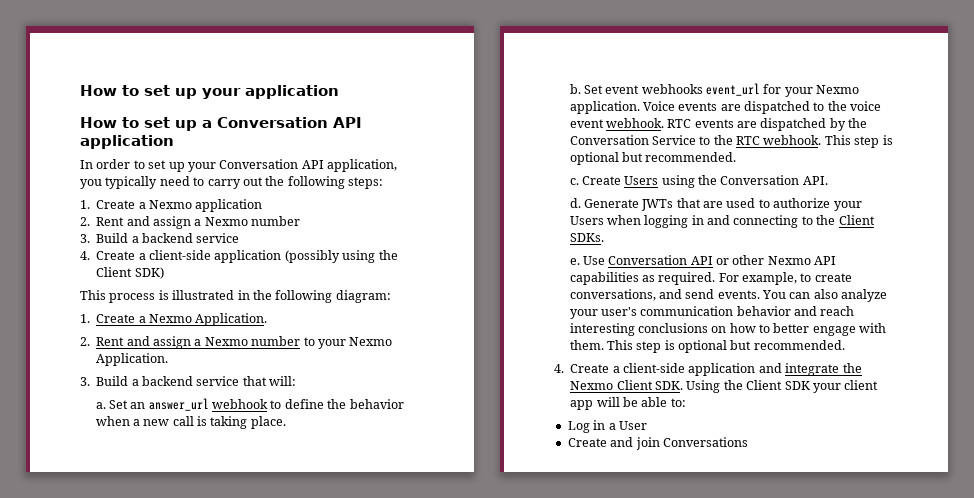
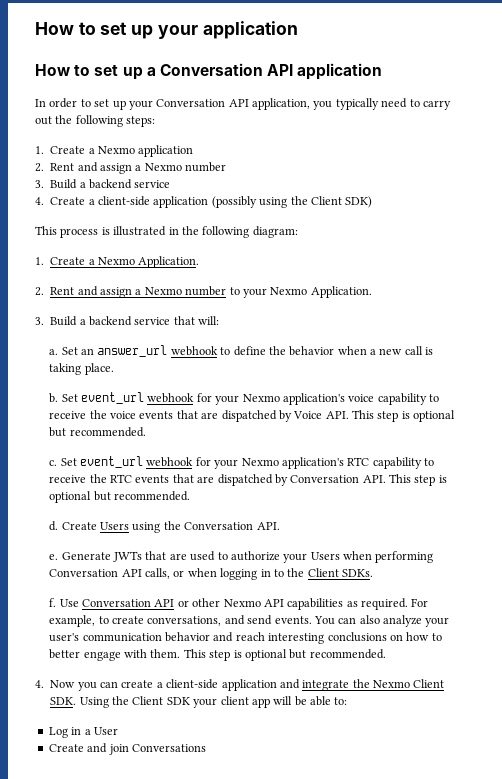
- Set event webhooks event_url for your Nexmo application. Voice events are dispatched to the voice event webhook. RTC events are dispatched by the Conversation Service to the RTC webhook. This step is optional but recommended.
+ Set event_url webhook for your Nexmo application's voice capability to receive the voice events that are dispatched by Voice API. This step is optional but recommended.
+ Set event_url webhook for your Nexmo application's RTC capability to receive the RTC events that are dispatched by Conversation API. This step is optional but recommended.
+ d.
- d.
+ e.
- Generate JWTs that are used to authorize your Users when logging in and connecting to the Client SDKs.
+ Generate JWTs that are used to authorize your Users when performing Conversation API calls, or when logging in to the Client SDKs.
- e.
+ f.
- 4. Create a client-side application and integrate the Nexmo Client SDK. Using the Client SDK your client app will be able to:
+ 4. Now you can create a client-side application and integrate the Nexmo Client SDK. Using the Client SDK your client app will be able to:

